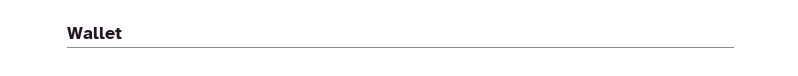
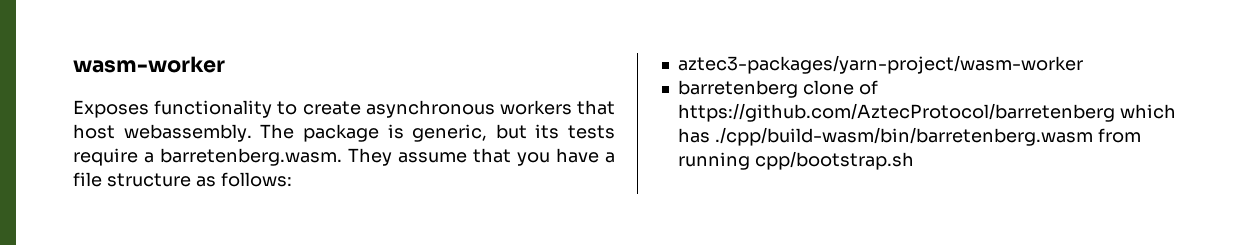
- Wallet
+ wasm-worker
+ Exposes functionality to create asynchronous workers that host webassembly. The package is generic, but its tests require a barretenberg.wasm. They assume that you have a file structure as follows:
+ aztec3-packages/yarn-project/wasm-worker
+ barretenberg clone of https://github.com/AztecProtocol/barretenberg which has ./cpp/build-wasm/bin/barretenberg.wasm from running cpp/bootstrap.sh

